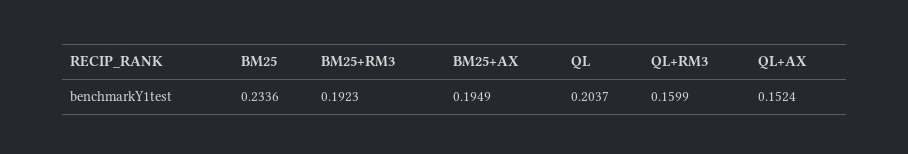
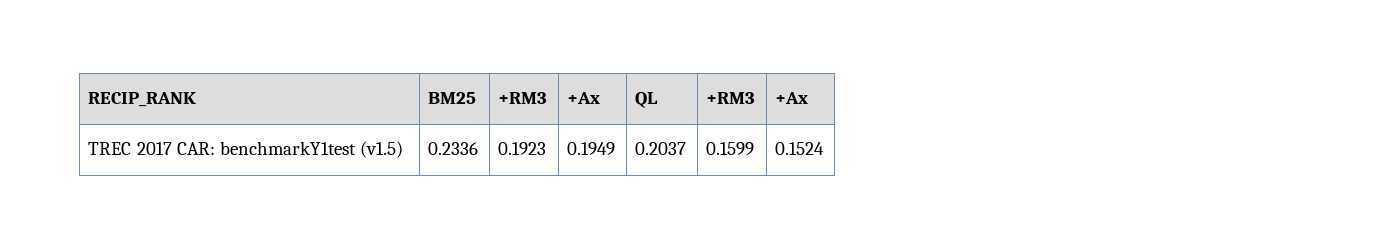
- RECIP_RANK | BM25 | BM25+RM3 | BM25+AX | QL | QL+RM3 | QL+AX
- benchmarkY1test | 0.2336 | 0.1923 | 0.1949 | 0.2037 | 0.1599 | 0.1524
+ RECIP_RANK | BM25 | +RM3 | +Ax | QL | +RM3 | +Ax
+ TREC 2017 CAR: benchmarkY1test (v1.5) | 0.2336 | 0.1923 | 0.1949 | 0.2037 | 0.1599 | 0.1524

